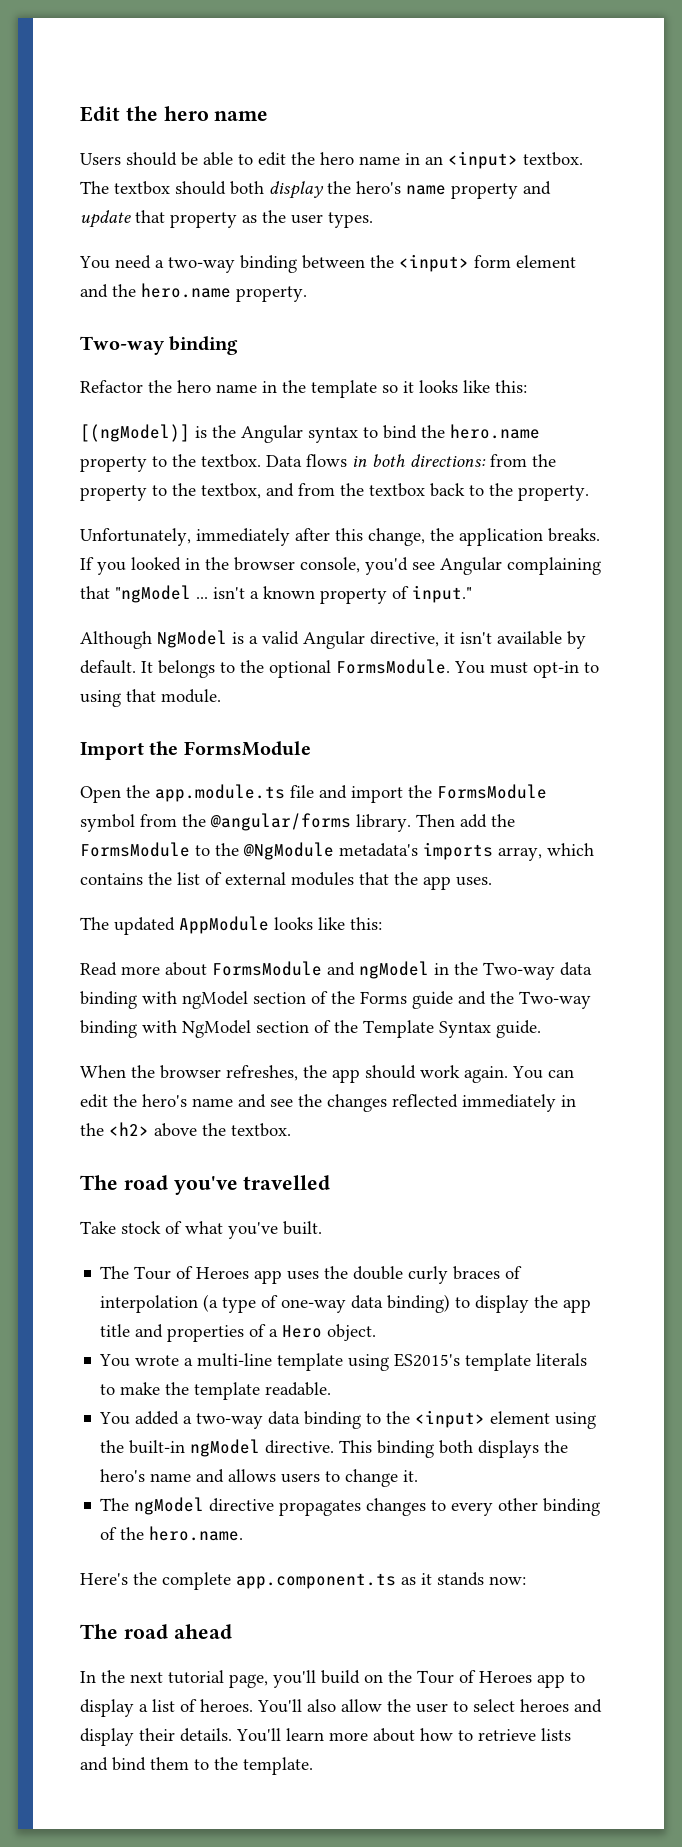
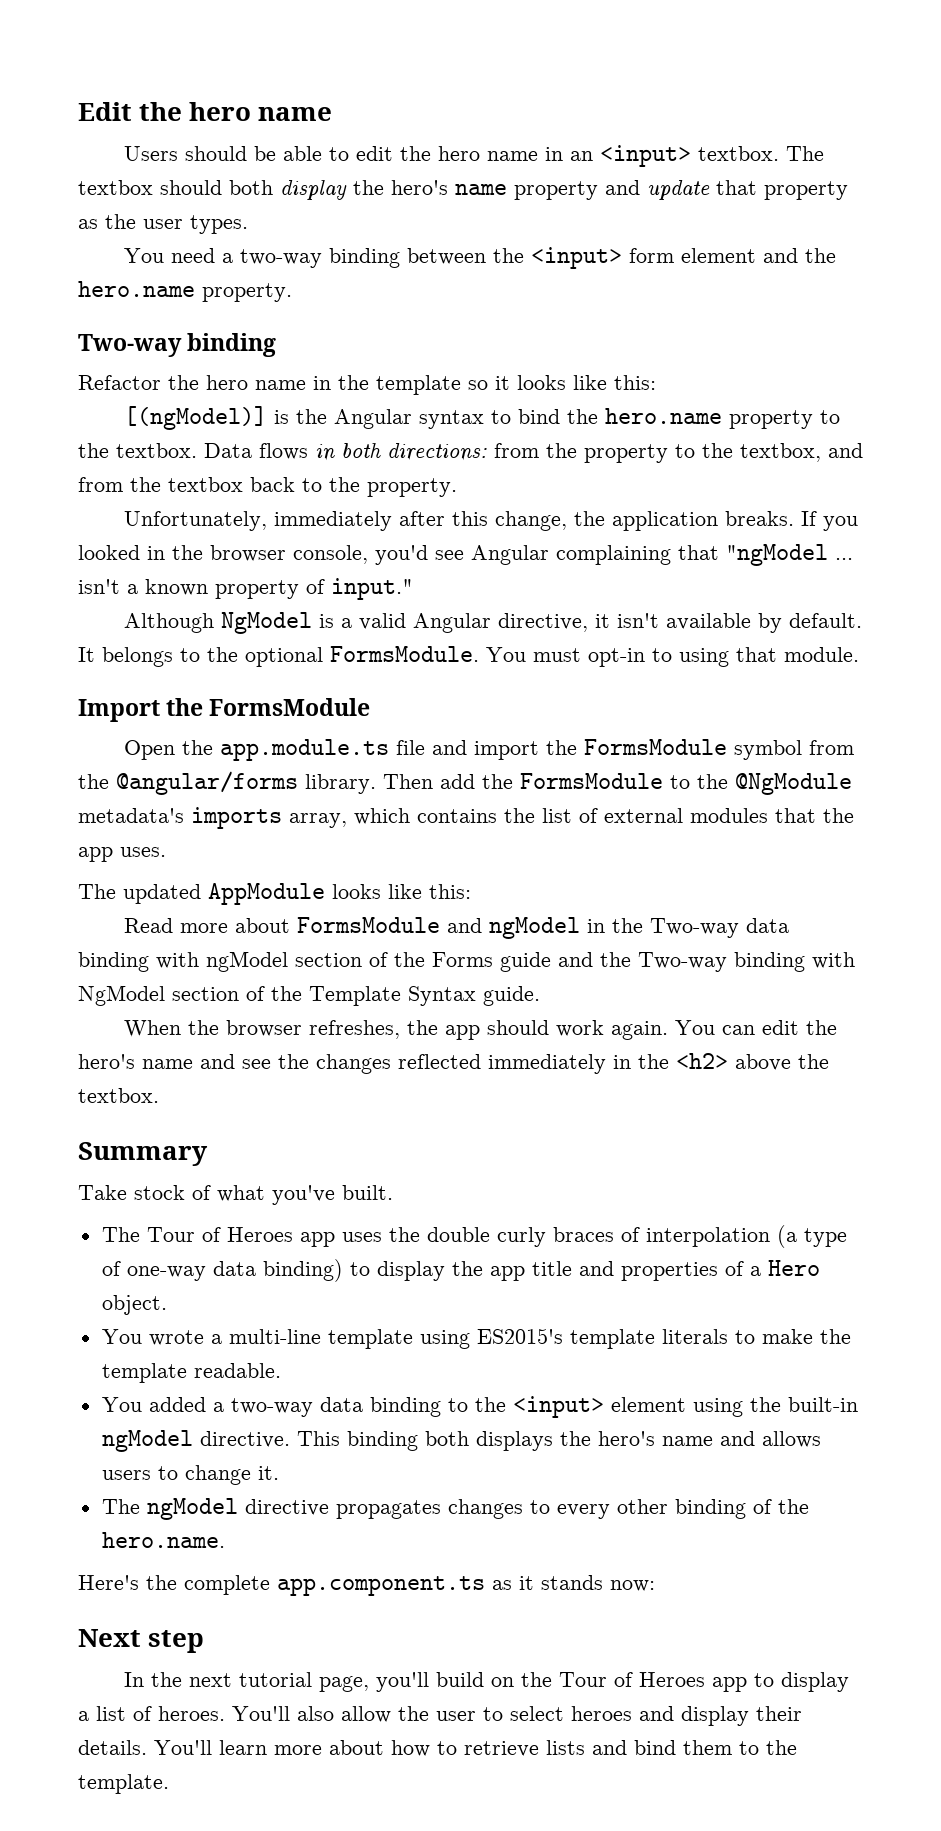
- The road you've travelled
+ Summary
- The road ahead
+ Next step

